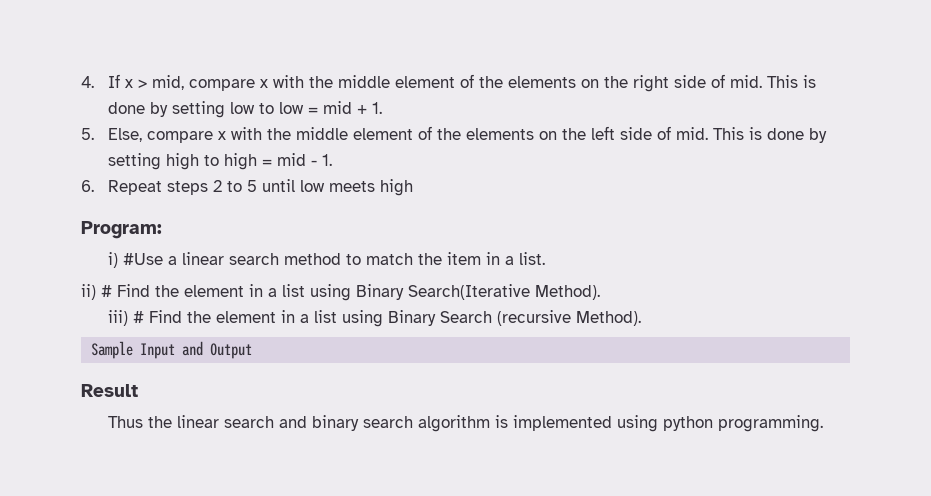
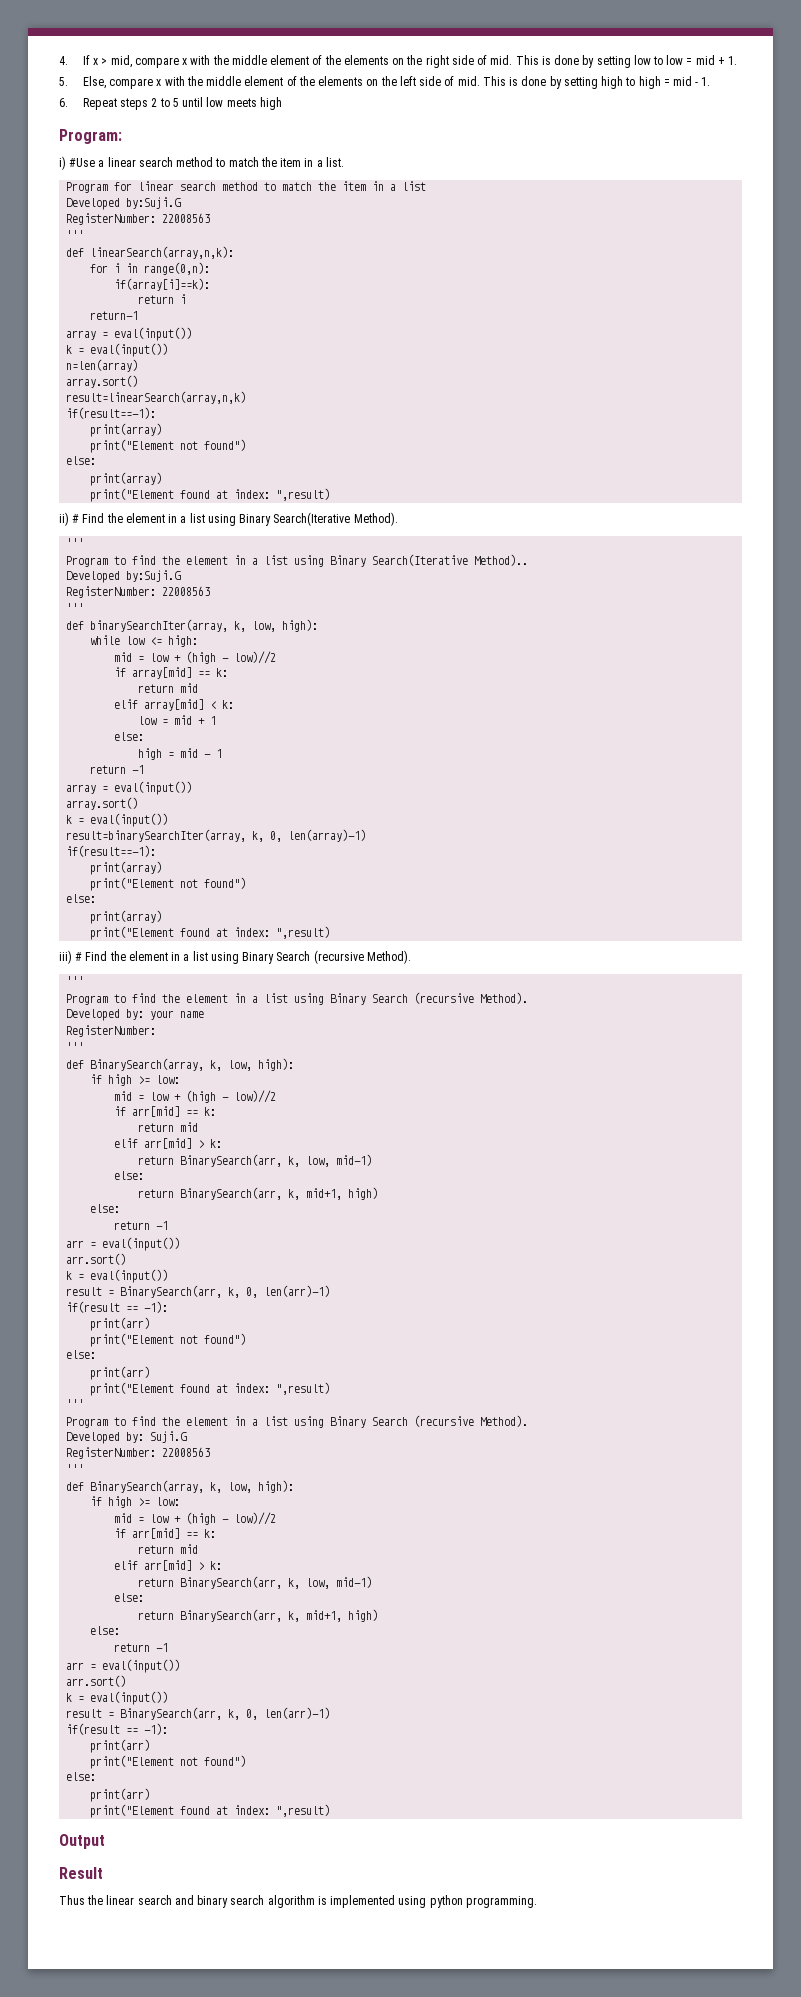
+ Program for linear search method to match the item in a list
+ Developed by:Suji.G
+ RegisterNumber: 22008563
+ '''
+ def linearSearch(array,n,k):
+ for i in range(0,n):
+ if(array[i]==k):
+ return i
+ return-1
+ array = eval(input())
+ k = eval(input())
+ n=len(array)
+ array.sort()
+ result=linearSearch(array,n,k)
+ if(result==-1):
+ print(array)
+ print("Element not found")
+ else:
+ print(array)
+ print("Element found at index: ",result)
  ii) # Find the element in a list using Binary Search(Iterative Method).
+ '''
+ Program to find the element in a list using Binary Search(Iterative Method)..
+ Developed by:Suji.G
+ RegisterNumber: 22008563
+ '''
+ def binarySearchIter(array, k, low, high):
+ while low <= high:
+ mid = low + (high - low)//2
+ if array[mid] == k:
+ return mid
+ elif array[mid] < k:
+ low = mid + 1
+ else:
+ high = mid - 1
+ return -1
+ array = eval(input())
+ array.sort()
+ k = eval(input())
+ result=binarySearchIter(array, k, 0, len(array)-1)
+ if(result==-1):
+ print(array)
+ print("Element not found")
+ else:
+ print(array)
+ print("Element found at index: ",result)
  iii) # Find the element in a list using Binary Search (recursive Method).
- Sample Input and Output
+ '''
+ Program to find the element in a list using Binary Search (recursive Method).
+ Developed by: your name
+ RegisterNumber:
+ '''
+ def BinarySearch(array, k, low, high):
+ if high >= low:
+ mid = low + (high - low)//2
+ if arr[mid] == k:
+ return mid
+ elif arr[mid] > k:
+ return BinarySearch(arr, k, low, mid-1)
+ else:
+ return BinarySearch(arr, k, mid+1, high)
+ else:
+ return -1
+ arr = eval(input())
+ arr.sort()
+ k = eval(input())
+ result = BinarySearch(arr, k, 0, len(arr)-1)
+ if(result == -1):
+ print(arr)
+ print("Element not found")
+ else:
+ print(arr)
+ print("Element found at index: ",result)
+ '''
+ Program to find the element in a list using Binary Search (recursive Method).
+ Developed by: Suji.G
+ RegisterNumber: 22008563
+ '''
+ def BinarySearch(array, k, low, high):
+ if high >= low:
+ mid = low + (high - low)//2
+ if arr[mid] == k:
+ return mid
+ elif arr[mid] > k:
+ return BinarySearch(arr, k, low, mid-1)
+ else:
+ return BinarySearch(arr, k, mid+1, high)
+ else:
+ return -1
+ arr = eval(input())
+ arr.sort()
+ k = eval(input())
+ result = BinarySearch(arr, k, 0, len(arr)-1)
+ if(result == -1):
+ print(arr)
+ print("Element not found")
+ else:
+ print(arr)
+ print("Element found at index: ",result)
+ Output

